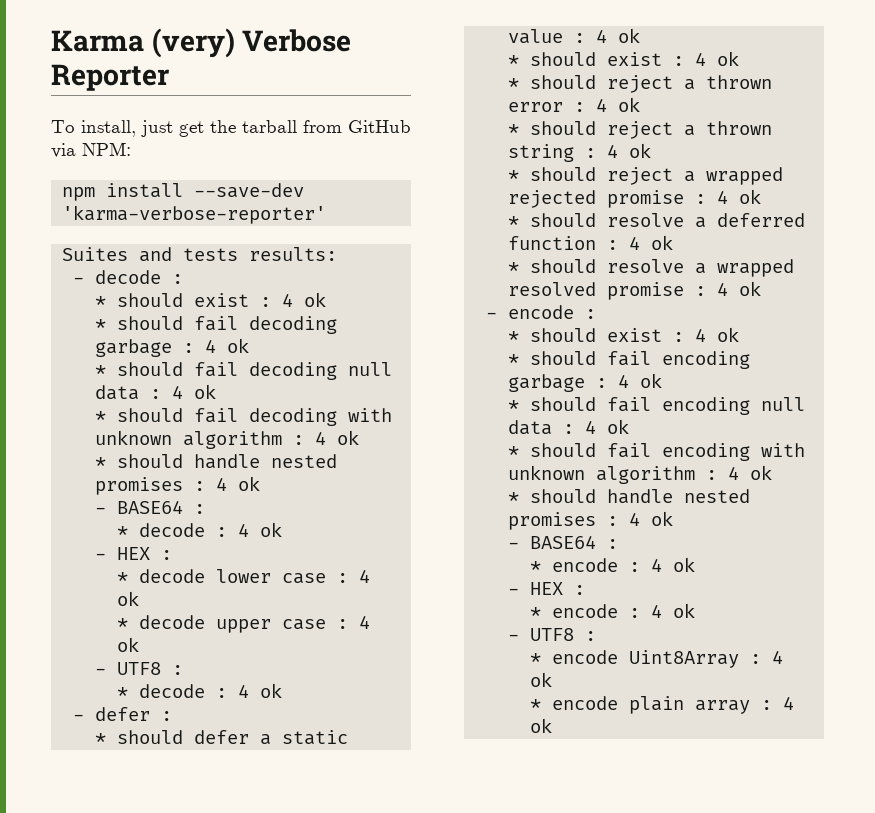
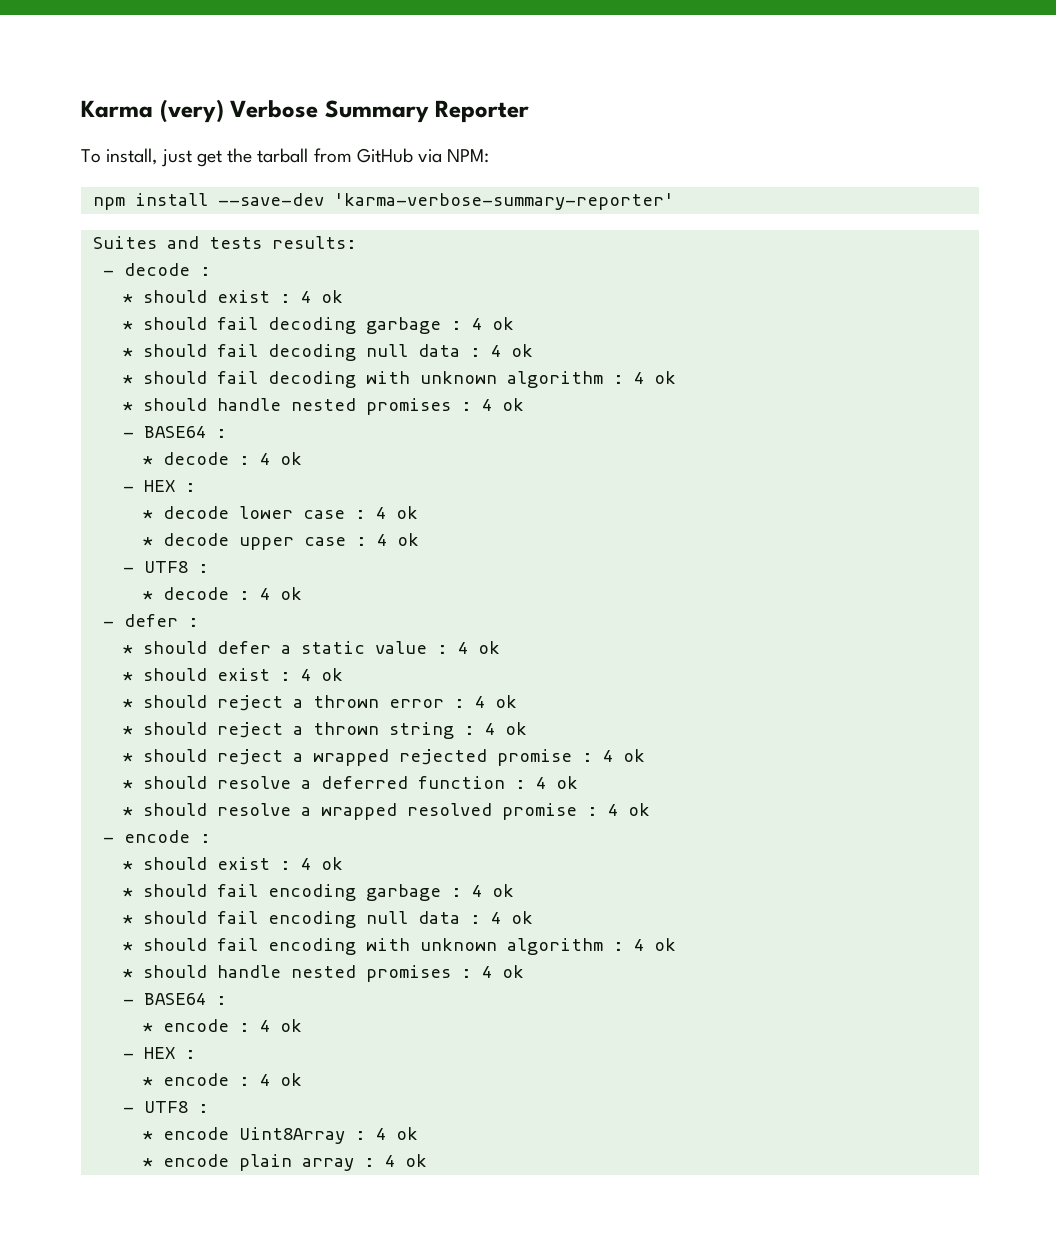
- Karma (very) Verbose Reporter
+ Karma (very) Verbose Summary Reporter
- npm install --save-dev 'karma-verbose-reporter'
+ npm install --save-dev 'karma-verbose-summary-reporter'

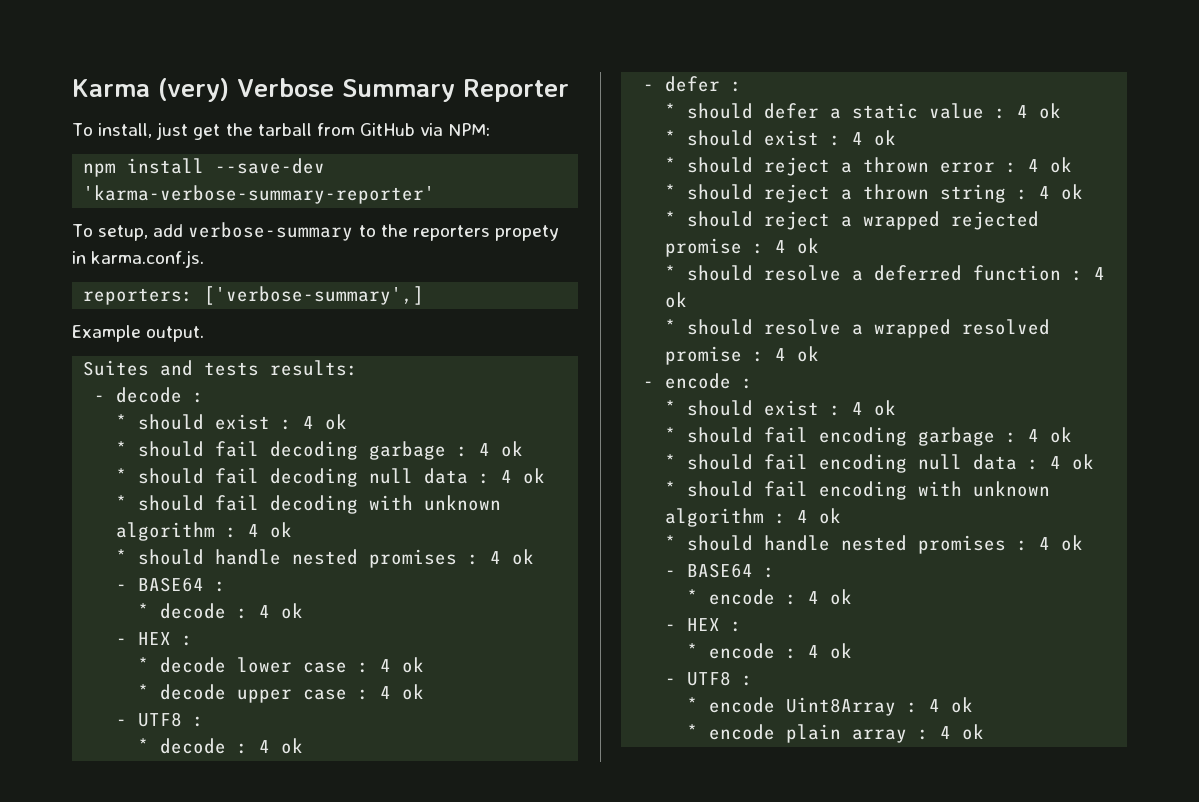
+ To setup, add verbose-summary to the reporters propety in karma.conf.js.
+ reporters: ['verbose-summary',]
+ Example output.

